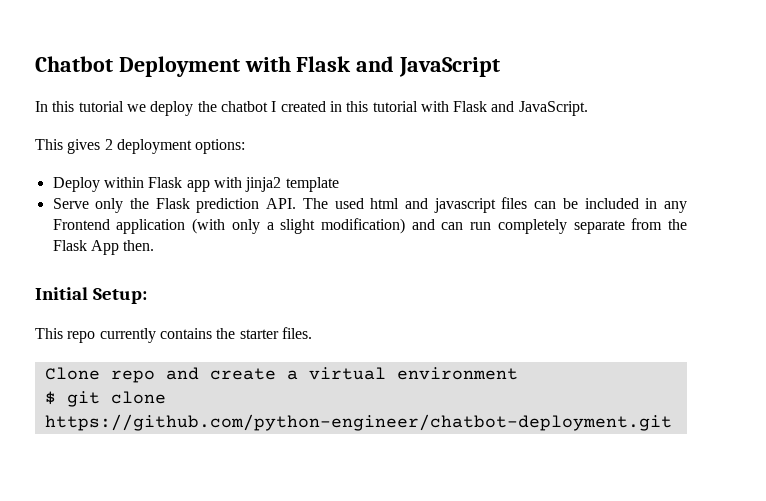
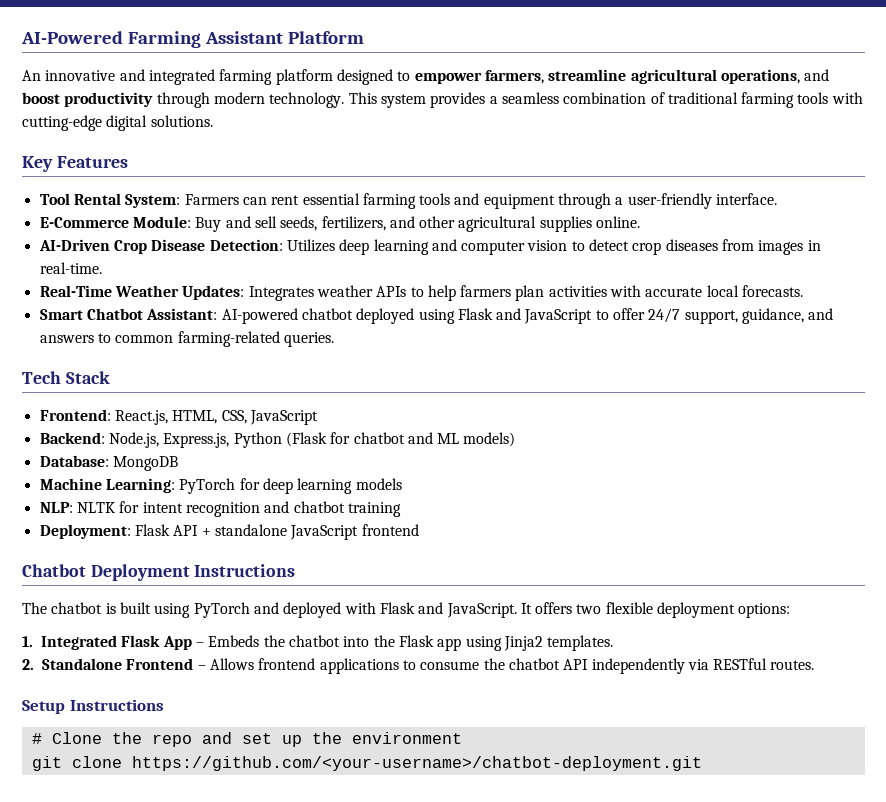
- Chatbot Deployment with Flask and JavaScript
- In this tutorial we deploy the chatbot I created in this tutorial with Flask and JavaScript.
- This gives 2 deployment options:
- Deploy within Flask app with jinja2 template
- Serve only the Flask prediction API. The used html and javascript files can be included in any Frontend application (with only a slight modification) and can run completely separate from the Flask App then.
- Initial Setup:
- This repo currently contains the starter files.
- Clone repo and create a virtual environment
+ AI-Powered Farming Assistant Platform
+ An innovative and integrated farming platform designed to empower farmers, streamline agricultural operations, and boost productivity through modern technology. This system provides a seamless combination of traditional farming tools with cutting-edge digital solutions.
+ Key Features
+ Tool Rental System: Farmers can rent essential farming tools and equipment through a user-friendly interface.
+ E-Commerce Module: Buy and sell seeds, fertilizers, and other agricultural supplies online.
+ AI-Driven Crop Disease Detection: Utilizes deep learning and computer vision to detect crop diseases from images in real-time.
+ Real-Time Weather Updates: Integrates weather APIs to help farmers plan activities with accurate local forecasts.
+ Smart Chatbot Assistant: AI-powered chatbot deployed using Flask and JavaScript to offer 24/7 support, guidance, and answers to common farming-related queries.
+ Tech Stack
+ Frontend: React.js, HTML, CSS, JavaScript
+ Backend: Node.js, Express.js, Python (Flask for chatbot and ML models)
+ Database: MongoDB
+ Machine Learning: PyTorch for deep learning models
+ NLP: NLTK for intent recognition and chatbot training
+ Deployment: Flask API + standalone JavaScript frontend
+ Chatbot Deployment Instructions
+ The chatbot is built using PyTorch and deployed with Flask and JavaScript. It offers two flexible deployment options:
+ 1. Integrated Flask App – Embeds the chatbot into the Flask app using Jinja2 templates.
+ 2. Standalone Frontend – Allows frontend applications to consume the chatbot API independently via RESTful routes.
+ Setup Instructions
+ # Clone the repo and set up the environment
- $ git clone https://github.com/python-engineer/chatbot-deployment.git
+ git clone https://github.com/<your-username>/chatbot-deployment.git

